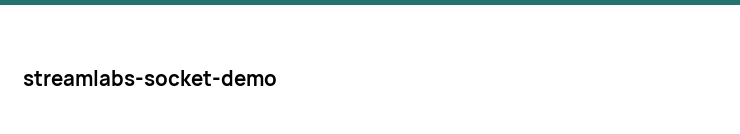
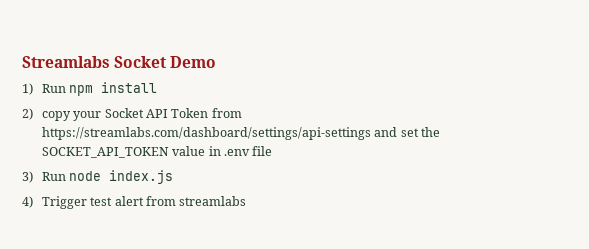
- streamlabs-socket-demo
+ Streamlabs Socket Demo
+ 1) Run npm install
+ 2) copy your Socket API Token from https://streamlabs.com/dashboard/settings/api-settings and set the SOCKET_API_TOKEN value in .env file
+ 3) Run node index.js
+ 4) Trigger test alert from streamlabs

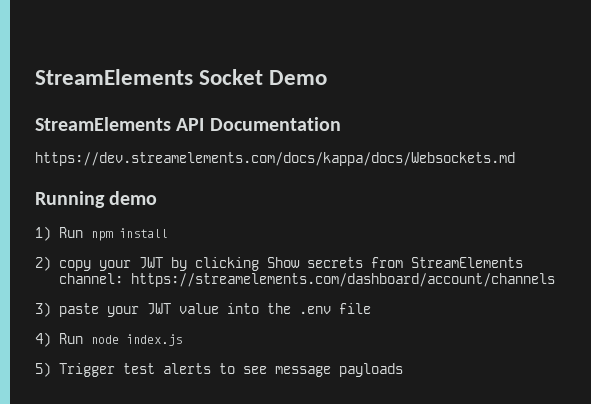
- Streamlabs Socket Demo
+ StreamElements Socket Demo
+ StreamElements API Documentation
+ https://dev.streamelements.com/docs/kappa/docs/Websockets.md
+ Running demo
- 2) copy your Socket API Token from https://streamlabs.com/dashboard/settings/api-settings and set the SOCKET_API_TOKEN value in .env file
+ 2) copy your JWT by clicking Show secrets from StreamElements channel: https://streamelements.com/dashboard/account/channels
+ 3) paste your JWT value into the .env file
- 3) Run node index.js
+ 4) Run node index.js
- 4) Trigger test alert from streamlabs
+ 5) Trigger test alerts to see message payloads

